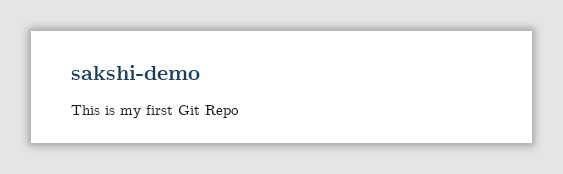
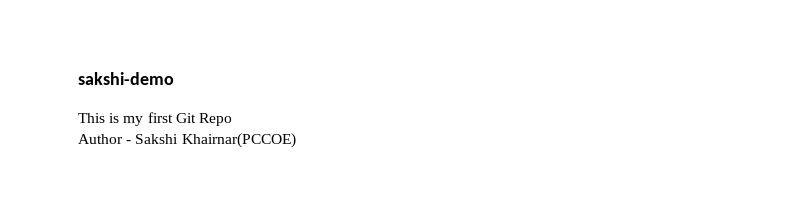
+ Author - Sakshi Khairnar(PCCOE)

